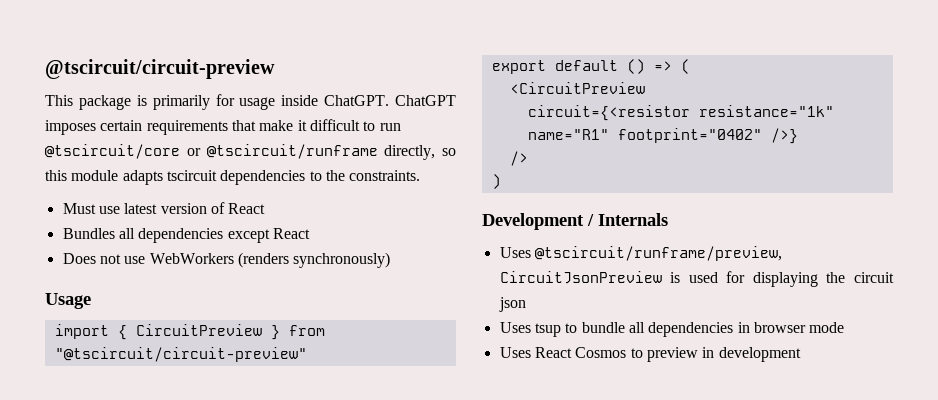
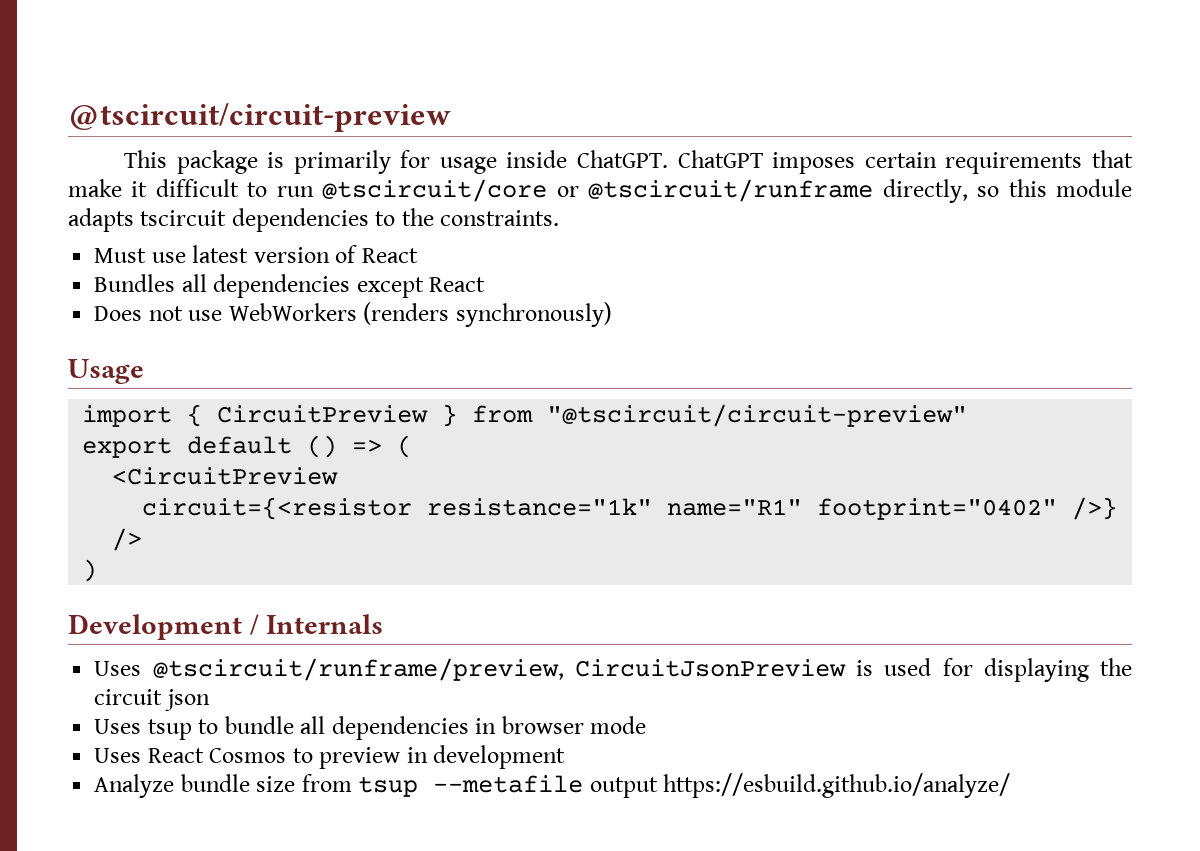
+ Analyze bundle size from tsup --metafile output https://esbuild.github.io/analyze/

